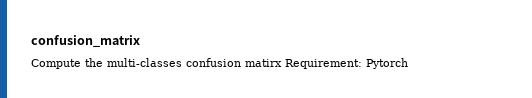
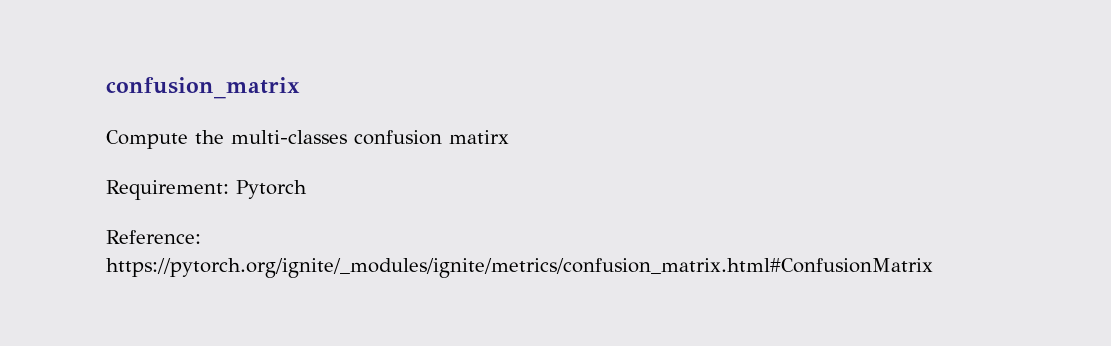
- Compute the multi-classes confusion matirx Requirement: Pytorch
+ Compute the multi-classes confusion matirx
+ Requirement: Pytorch
+ Reference: https://pytorch.org/ignite/_modules/ignite/metrics/confusion_matrix.html#ConfusionMatrix

